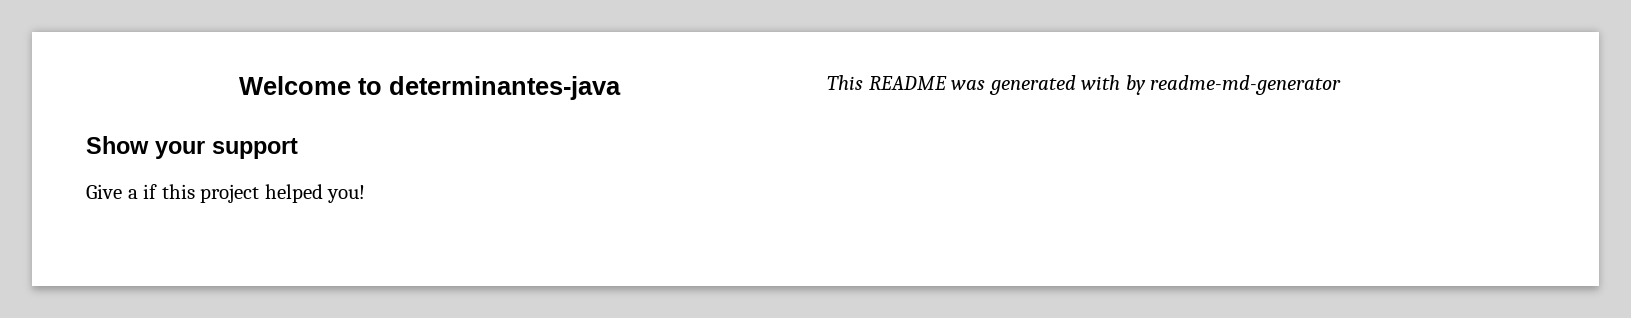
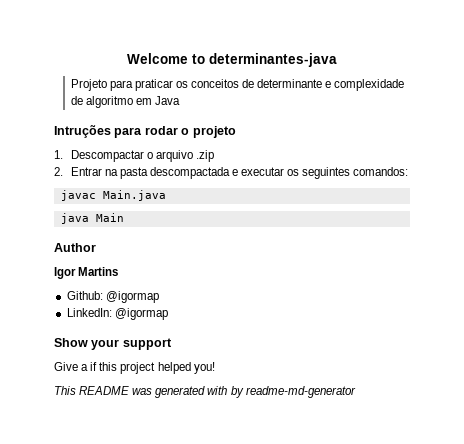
+ Projeto para praticar os conceitos de determinante e complexidade de algoritmo em Java
+ Intruções para rodar o projeto
+ 1. Descompactar o arquivo .zip
+ 2. Entrar na pasta descompactada e executar os seguintes comandos:
+ javac Main.java
+ java Main
+ Author
+ Igor Martins
+ Github: @igormap
+ LinkedIn: @igormap

